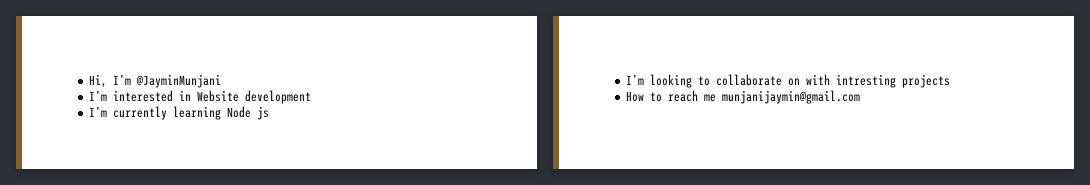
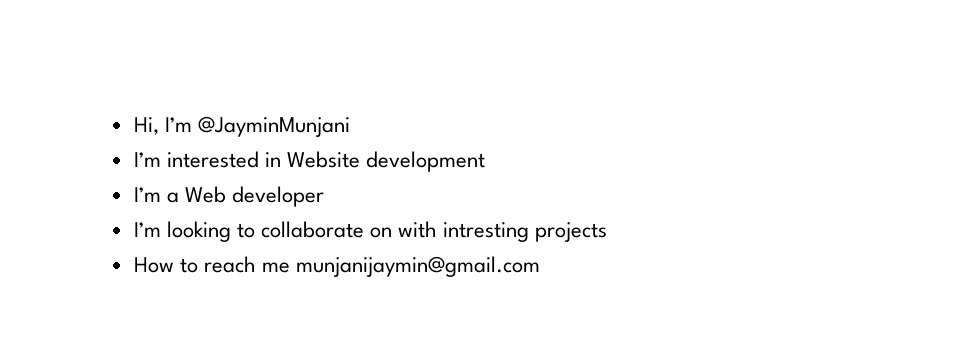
- I’m currently learning Node js
+ I’m a Web developer

